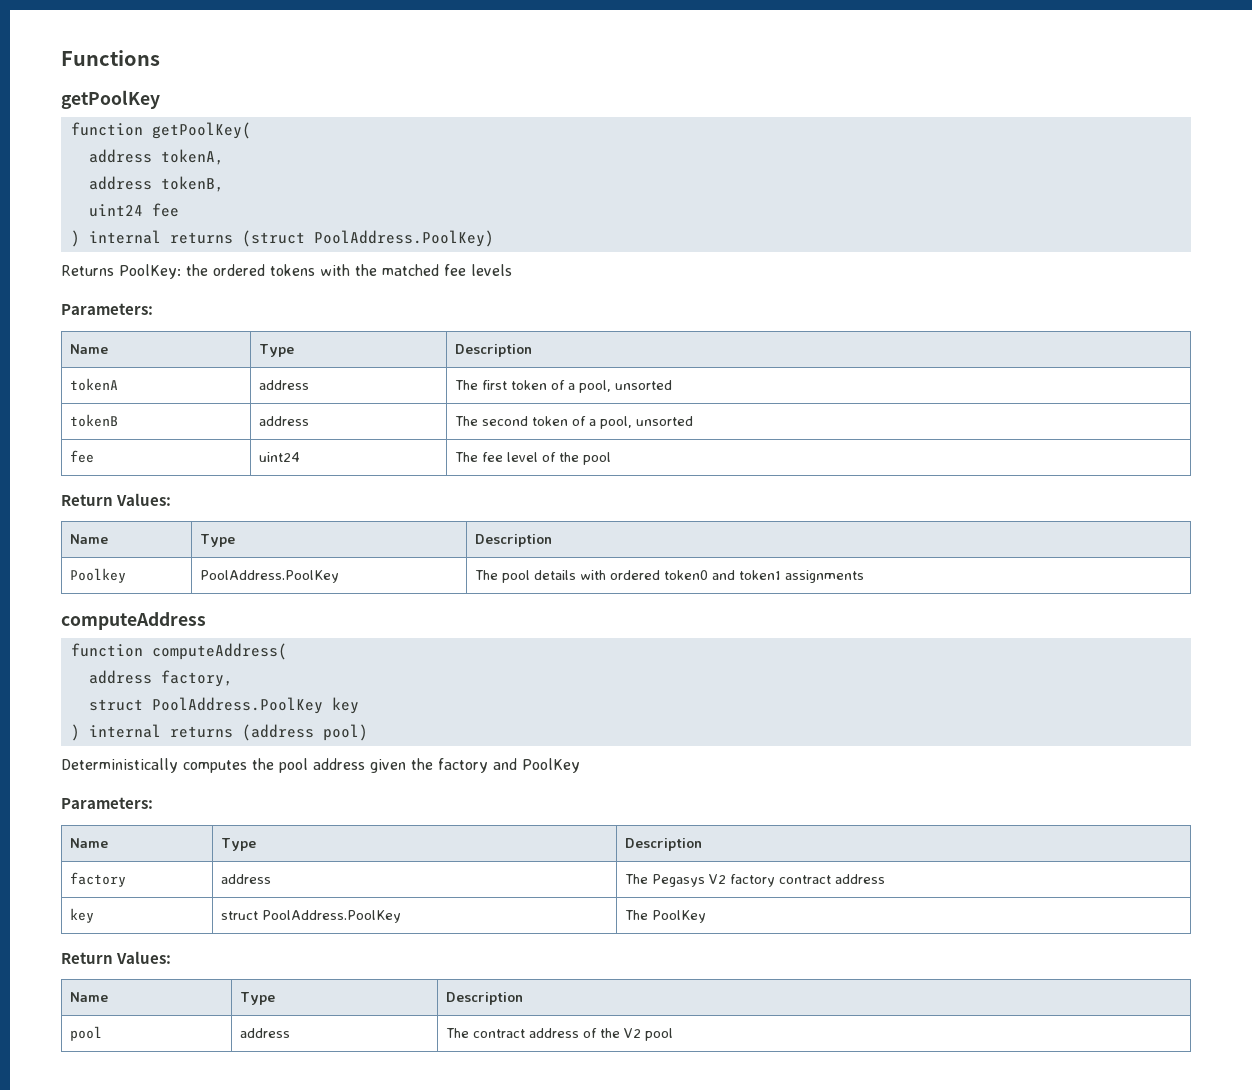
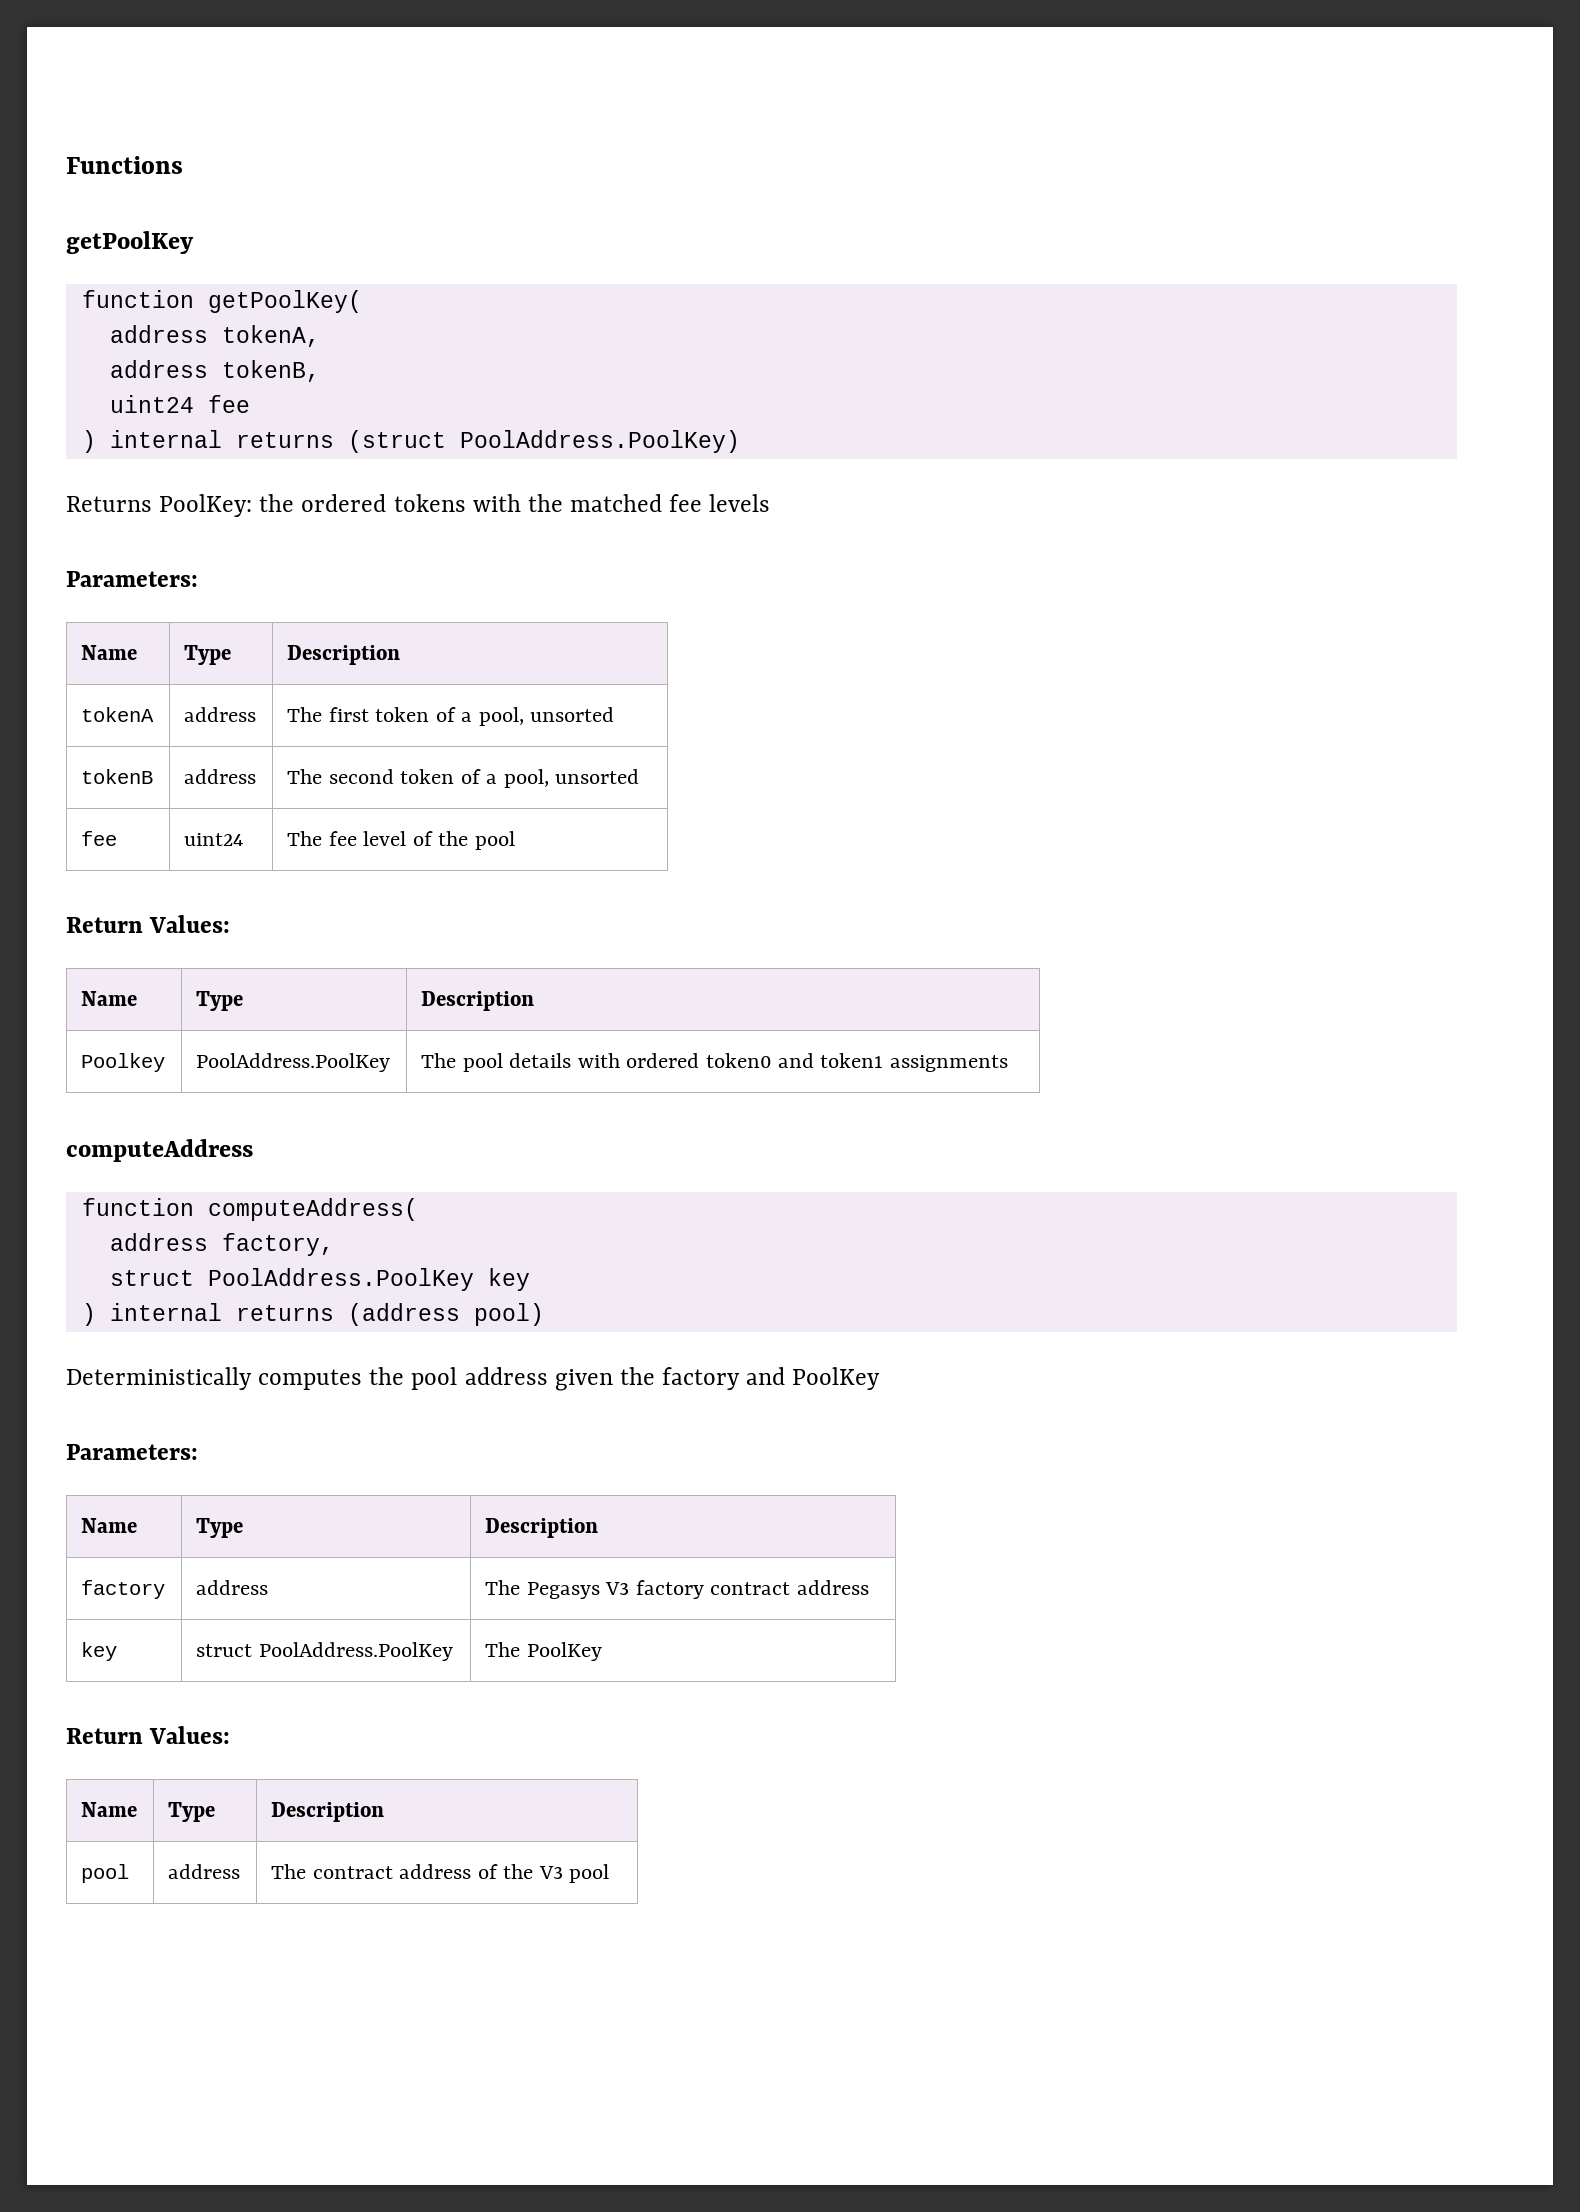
- factory | address | The Pegasys V2 factory contract address
+ factory | address | The Pegasys V3 factory contract address
- pool | address | The contract address of the V2 pool
+ pool | address | The contract address of the V3 pool

